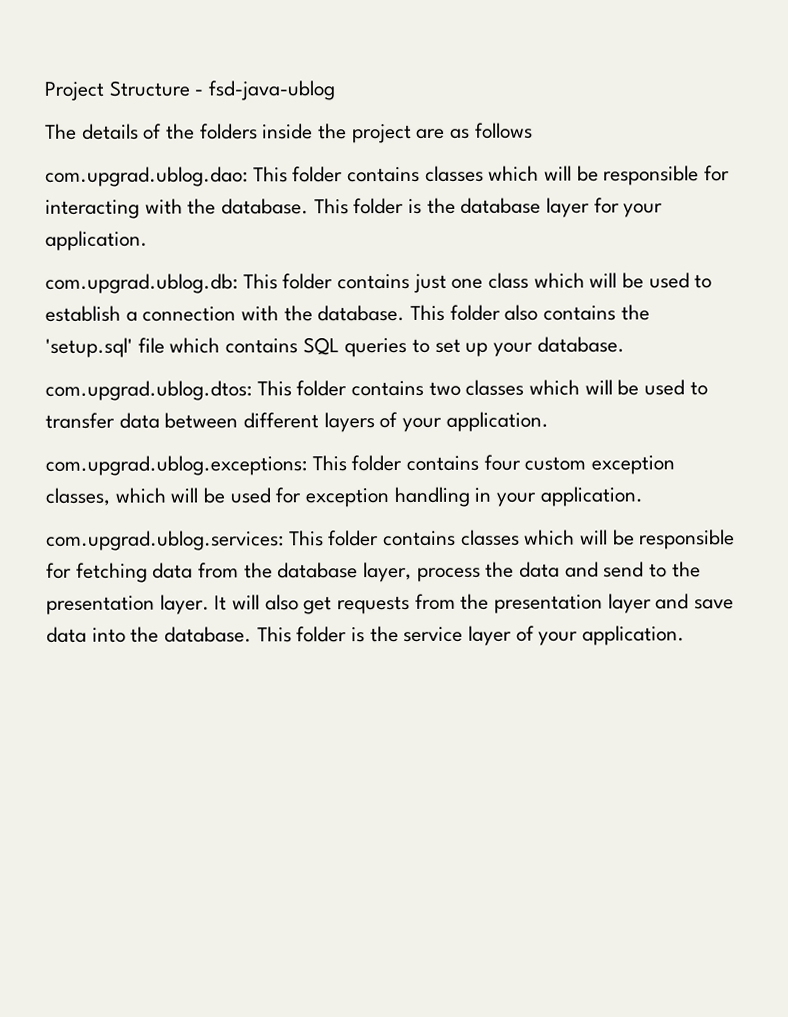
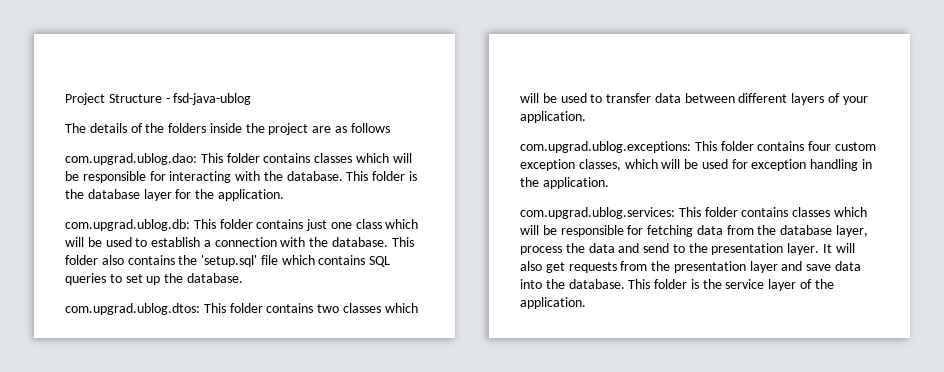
- This folder is the database layer for your application.
+ This folder is the database layer for the application.
- This folder also contains the 'setup.sql' file which contains SQL queries to set up your database.
+ This folder also contains the 'setup.sql' file which contains SQL queries to set up the database.
- com.upgrad.ublog.exceptions: This folder contains four custom exception classes, which will be used for exception handling in your application.
+ com.upgrad.ublog.exceptions: This folder contains four custom exception classes, which will be used for exception handling in the application.
- This folder is the service layer of your application.
+ This folder is the service layer of the application.

